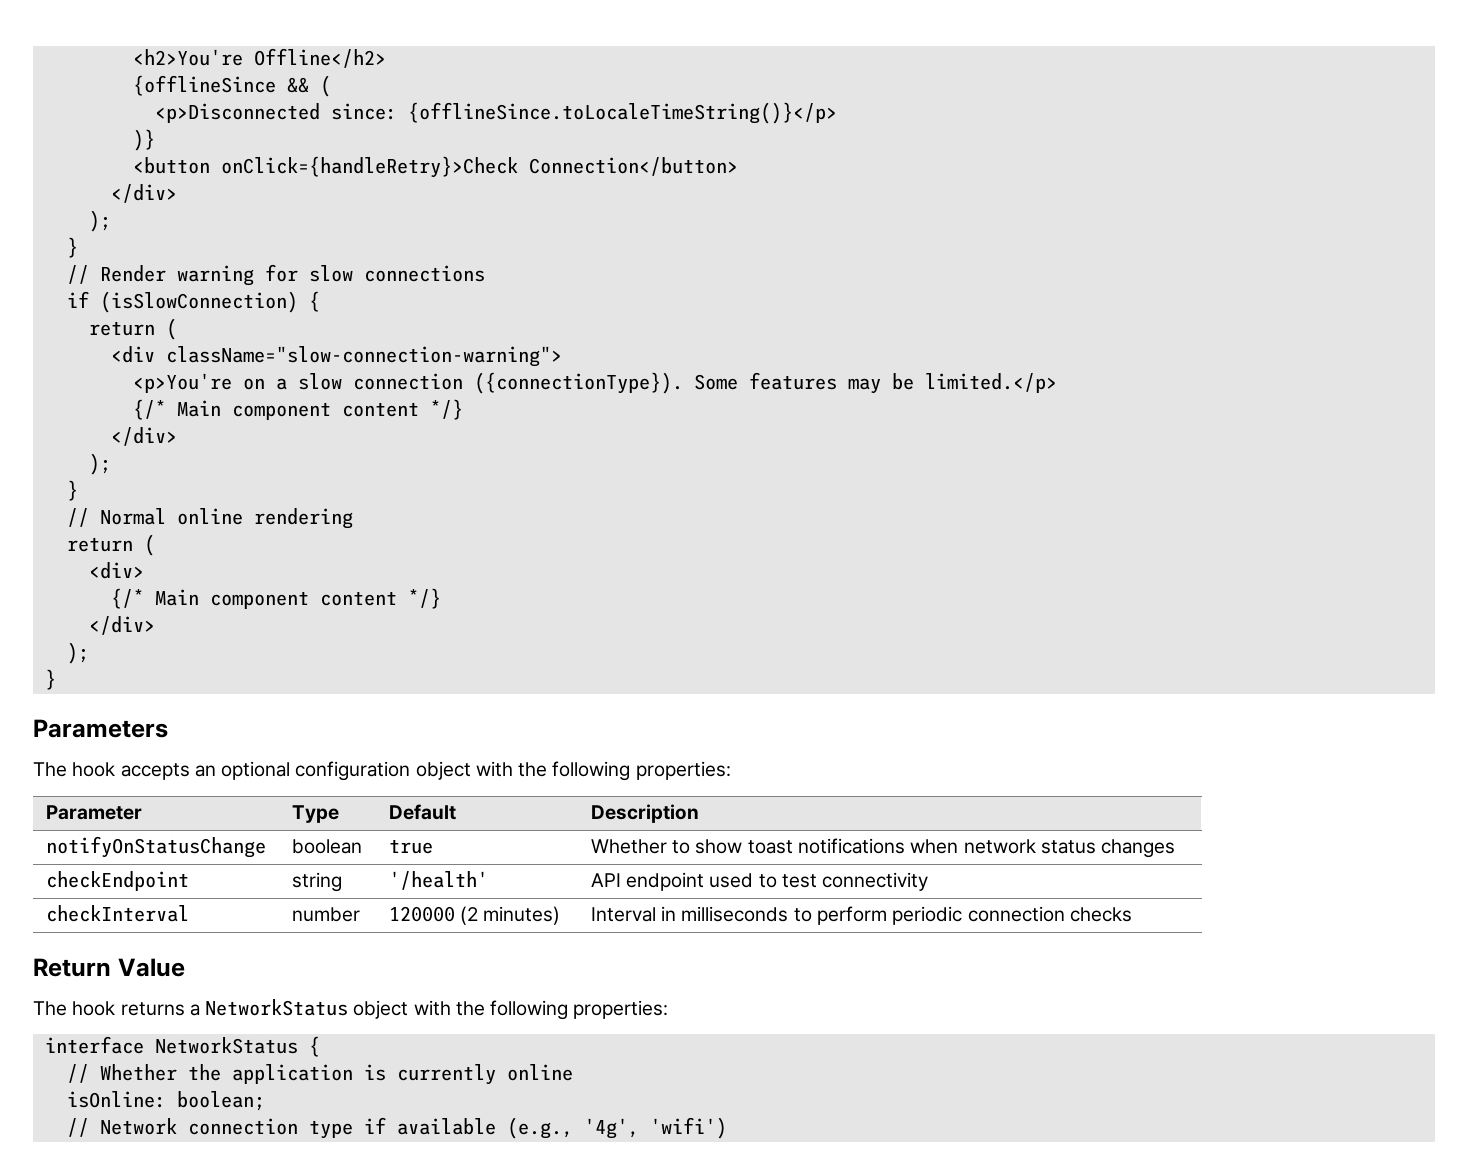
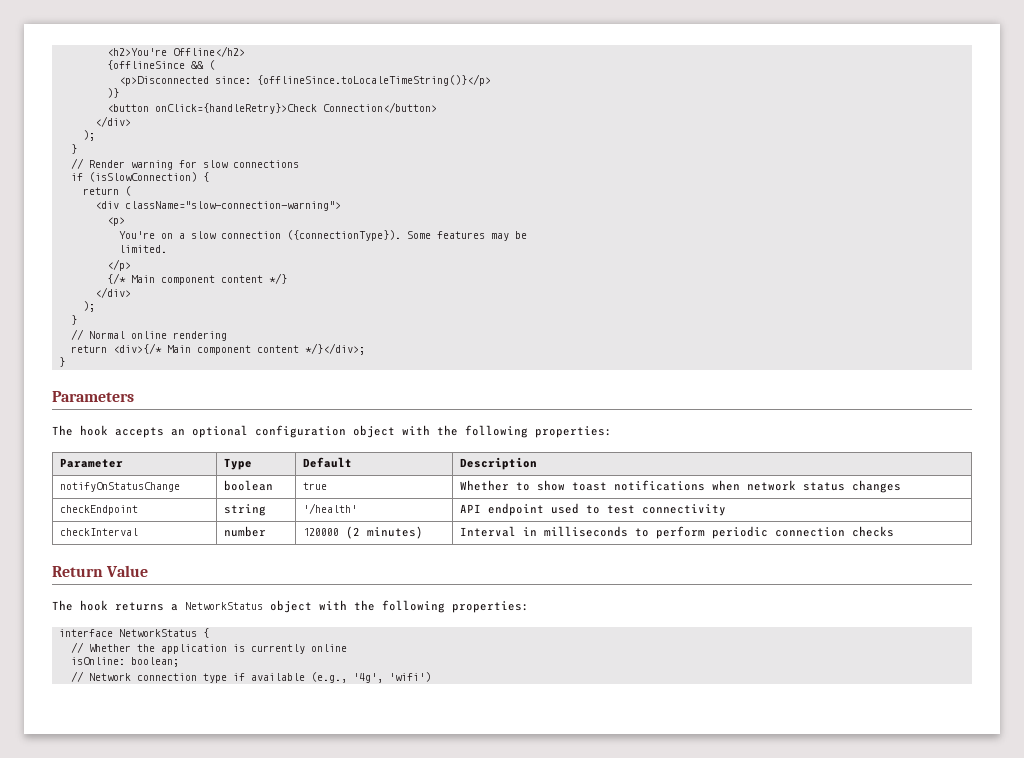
- <p>You're on a slow connection ({connectionType}).
+ <p>
+ You're on a slow connection ({connectionType}).
- Some features may be limited.</p>
+ Some features may be
+ limited.
+ </p>
  // Normal online rendering
- return (
- <div>
- {/* Main component content */}
- </div>
- );
+ return <div>{/* Main component content */}</div>;

